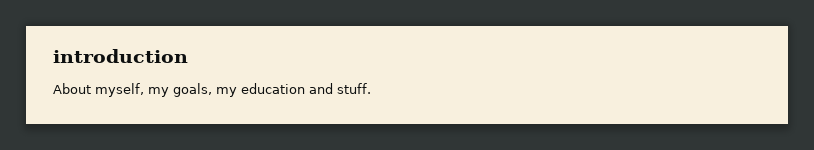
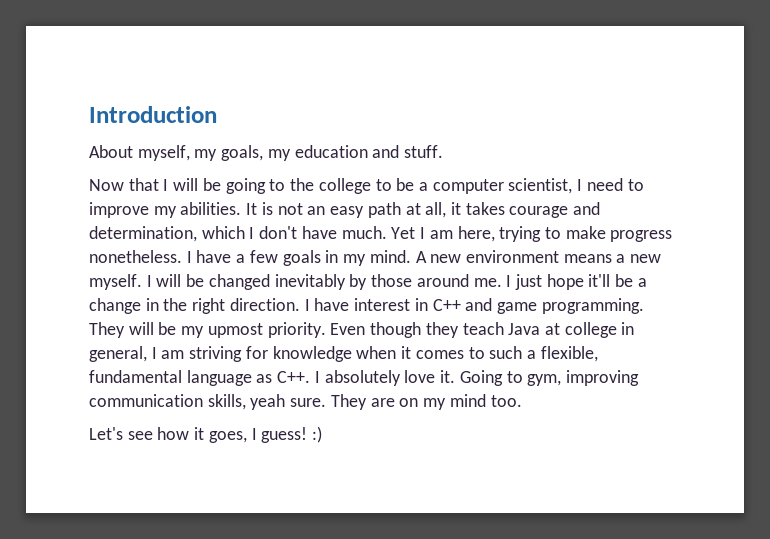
- introduction
+ Introduction
+ Now that I will be going to the college to be a computer scientist, I need to improve my abilities. It is not an easy path at all, it takes courage and determination, which I don't have much. Yet I am here, trying to make progress nonetheless. I have a few goals in my mind. A new environment means a new myself. I will be changed inevitably by those around me. I just hope it'll be a change in the right direction. I have interest in C++ and game programming. They will be my upmost priority. Even though they teach Java at college in general, I am striving for knowledge when it comes to such a flexible, fundamental language as C++. I absolutely love it. Going to gym, improving communication skills, yeah sure. They are on my mind too.
+ Let's see how it goes, I guess! :)

